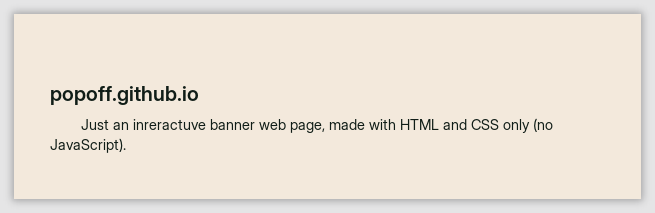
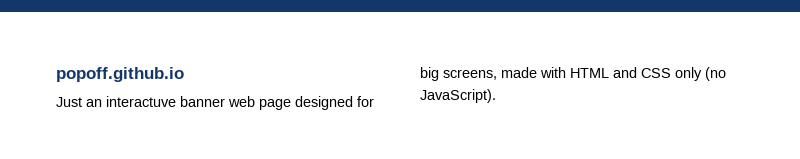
- Just an inreractuve banner web page, made with HTML and CSS only (no JavaScript).
+ Just an interactuve banner web page designed for big screens, made with HTML and CSS only (no JavaScript).

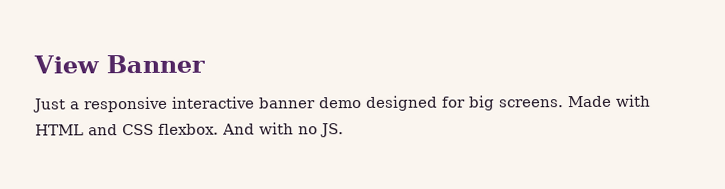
- popoff.github.io
+ View Banner
- Just an interactuve banner web page designed for big screens, made with HTML and CSS only (no JavaScript).
+ Just a responsive interactive banner demo designed for big screens. Made with HTML and CSS flexbox. And with no JS.

